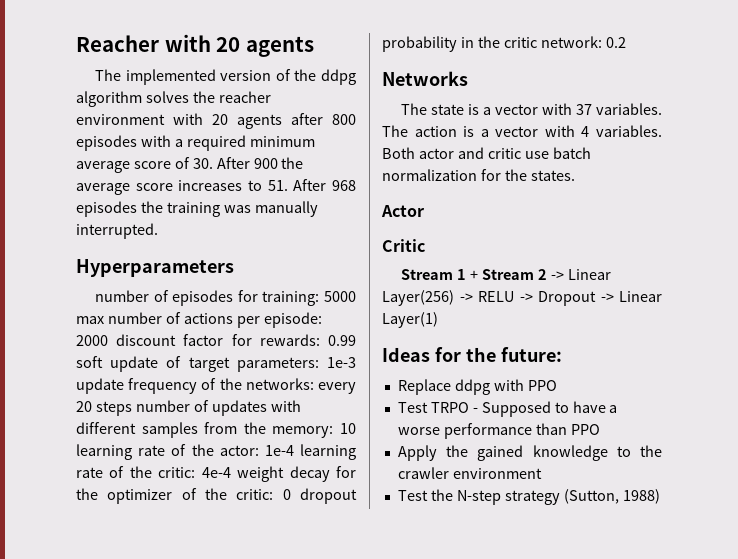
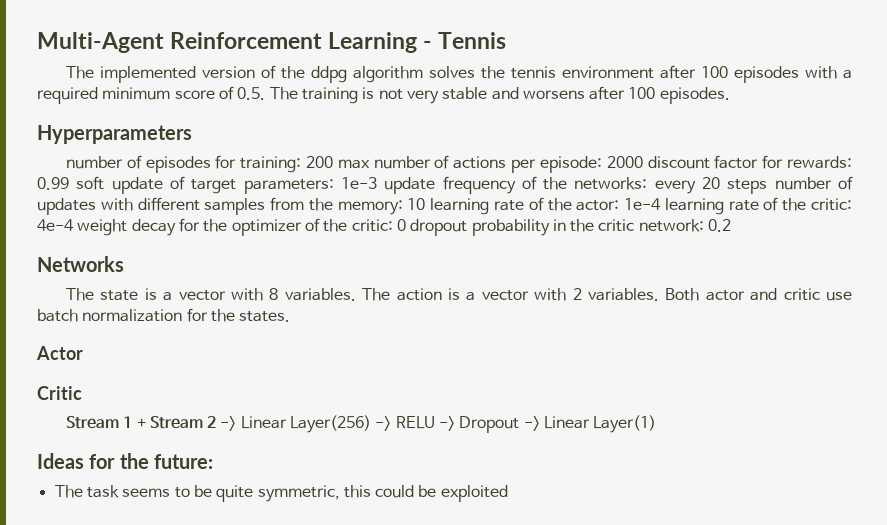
- Reacher with 20 agents
+ Multi-Agent Reinforcement Learning - Tennis
- The implemented version of the ddpg algorithm solves the reacher environment with 20 agents after 800 episodes with a required minimum average score of 30. After 900 the average score increases to 51. After 968 episodes the training was manually interrupted.
+ The implemented version of the ddpg algorithm solves the tennis environment after 100 episodes with a required minimum score of 0.5. The training is not very stable and worsens after 100 episodes.
- 5000 max number of actions per episode:
+ 200 max number of actions per episode:
- The state is a vector with 37 variables.
+ The state is a vector with 8 variables.
- The action is a vector with 4 variables.
+ The action is a vector with 2 variables.
- Replace ddpg with PPO
- Test TRPO - Supposed to have a worse performance than PPO
- Apply the gained knowledge to the crawler environment
- Test the N-step strategy (Sutton, 1988)
+ The task seems to be quite symmetric, this could be exploited

